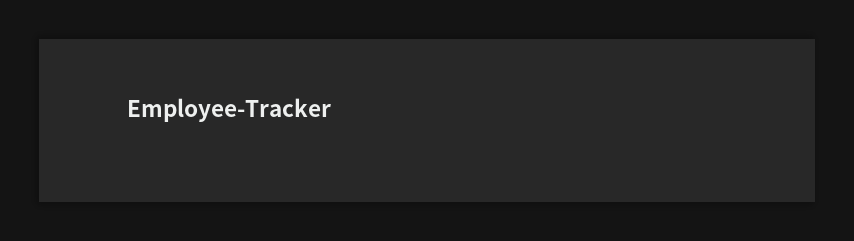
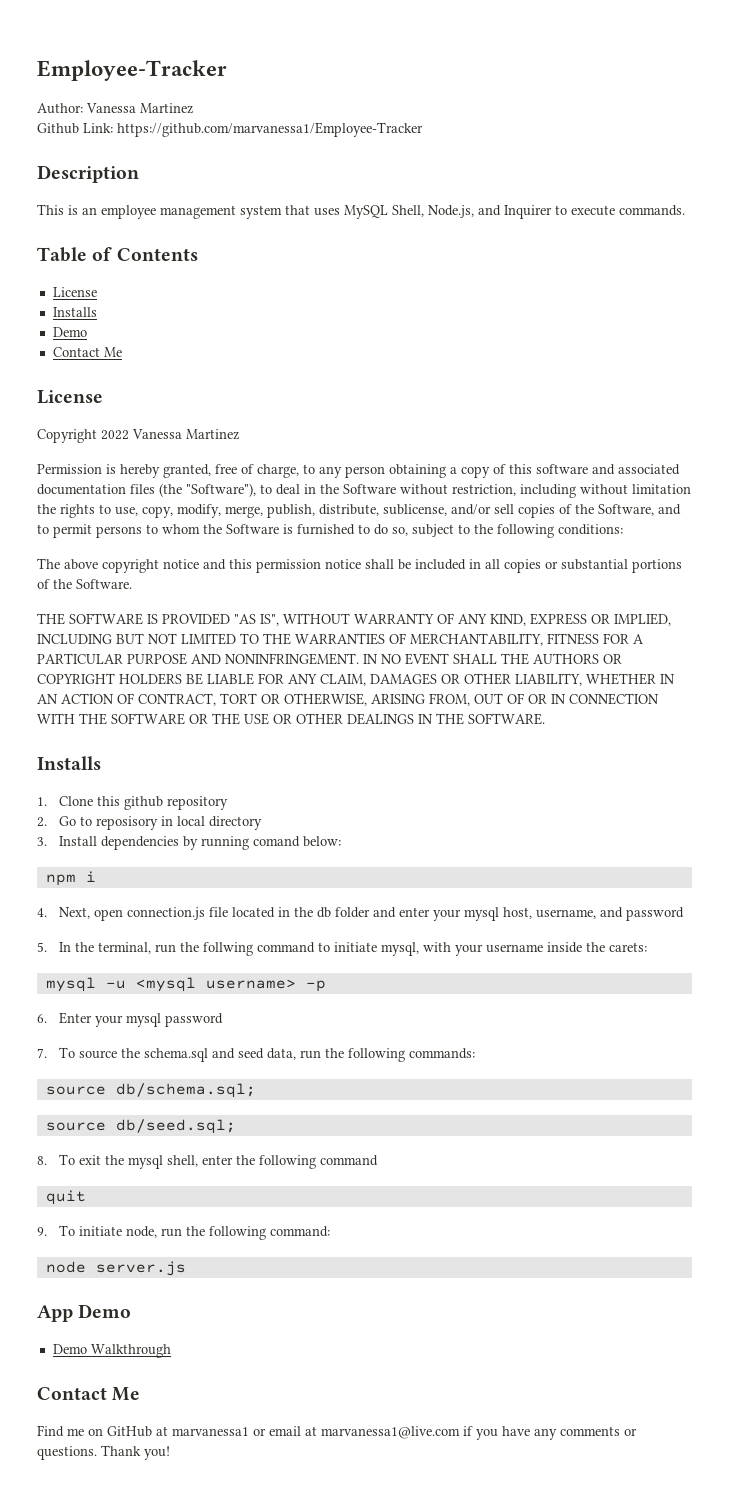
+ Author: Vanessa Martinez
+ Github Link: https://github.com/marvanessa1/Employee-Tracker
+ Description
+ This is an employee management system that uses MySQL Shell, Node.js, and Inquirer to execute commands.
+ Table of Contents
+ License
+ Installs
+ Demo
+ Contact Me
+ License
+ Copyright 2022 Vanessa Martinez
+ Permission is hereby granted, free of charge, to any person obtaining a copy of this software and associated documentation files (the "Software"), to deal in the Software without restriction, including without limitation the rights to use, copy, modify, merge, publish, distribute, sublicense, and/or sell copies of the Software, and to permit persons to whom the Software is furnished to do so, subject to the following conditions:
+ The above copyright notice and this permission notice shall be included in all copies or substantial portions of the Software.
+ THE SOFTWARE IS PROVIDED "AS IS", WITHOUT WARRANTY OF ANY KIND, EXPRESS OR IMPLIED, INCLUDING BUT NOT LIMITED TO THE WARRANTIES OF MERCHANTABILITY, FITNESS FOR A PARTICULAR PURPOSE AND NONINFRINGEMENT. IN NO EVENT SHALL THE AUTHORS OR COPYRIGHT HOLDERS BE LIABLE FOR ANY CLAIM, DAMAGES OR OTHER LIABILITY, WHETHER IN AN ACTION OF CONTRACT, TORT OR OTHERWISE, ARISING FROM, OUT OF OR IN CONNECTION WITH THE SOFTWARE OR THE USE OR OTHER DEALINGS IN THE SOFTWARE.
+ Installs
+ 1. Clone this github repository
+ 2. Go to reposisory in local directory
+ 3. Install dependencies by running comand below:
+ npm i
+ 4. Next, open connection.js file located in the db folder and enter your mysql host, username, and password
+ 5. In the terminal, run the follwing command to initiate mysql, with your username inside the carets:
+ mysql -u <mysql username> -p
+ 6. Enter your mysql password
+ 7. To source the schema.sql and seed data, run the following commands:
+ source db/schema.sql;
+ source db/seed.sql;
+ 8. To exit the mysql shell, enter the following command
+ quit
+ 9. To initiate node, run the following command:
+ node server.js
+ App Demo
+ Demo Walkthrough
+ Contact Me
+ Find me on GitHub at marvanessa1 or email at marvanessa1@live.com if you have any comments or questions. Thank you!

